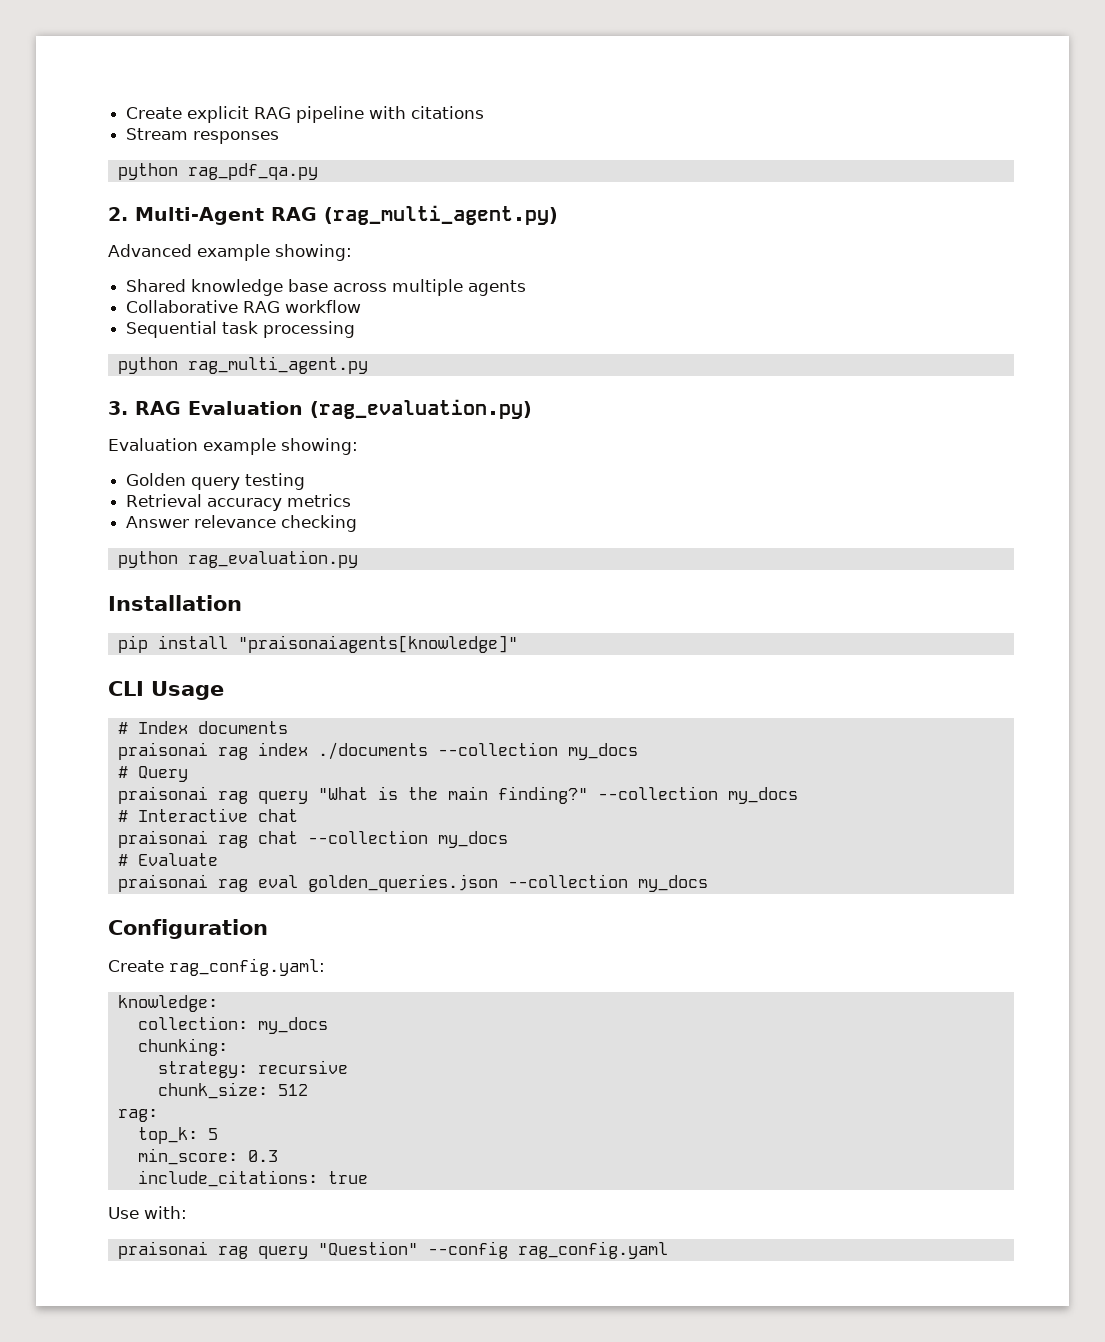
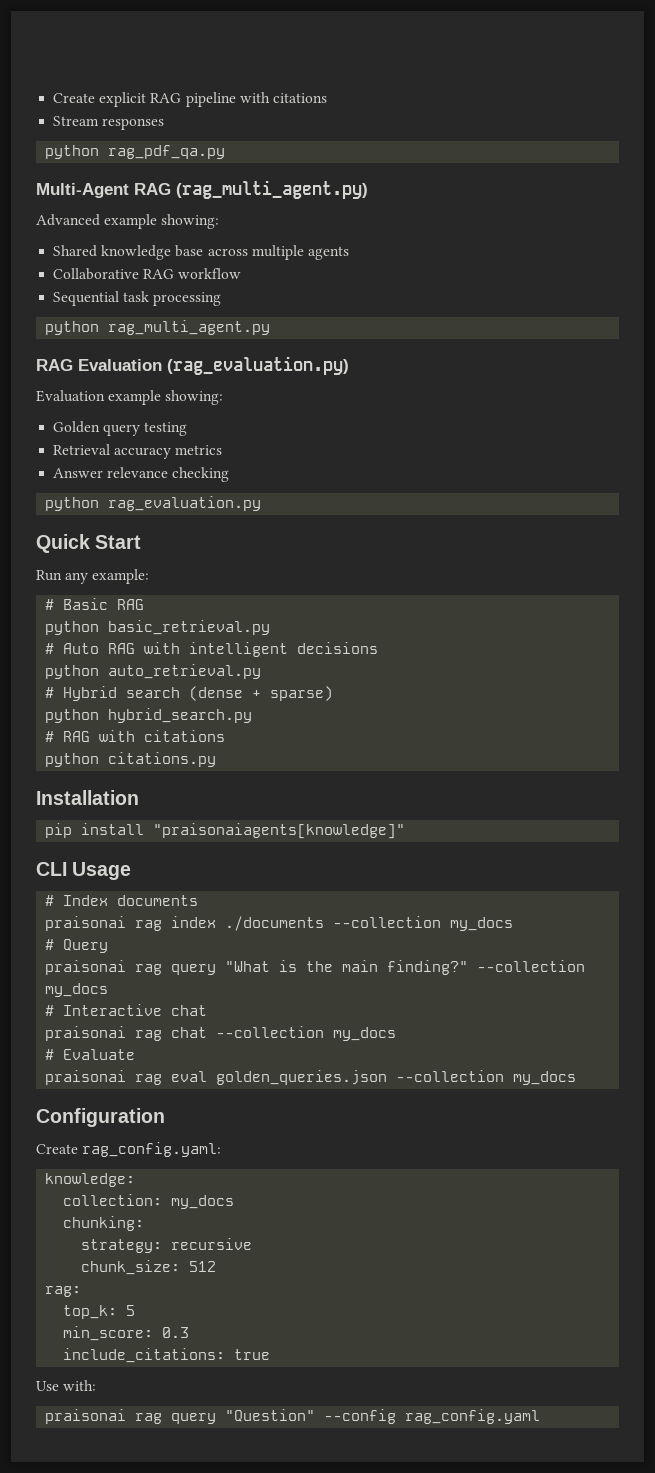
- 2. Multi-Agent RAG (rag_multi_agent.py)
+ Multi-Agent RAG (rag_multi_agent.py)
- 3. RAG Evaluation (rag_evaluation.py)
+ RAG Evaluation (rag_evaluation.py)
+ Quick Start
+ Run any example:
+ # Basic RAG
+ python basic_retrieval.py
+ # Auto RAG with intelligent decisions
+ python auto_retrieval.py
+ # Hybrid search (dense + sparse)
+ python hybrid_search.py
+ # RAG with citations
+ python citations.py

